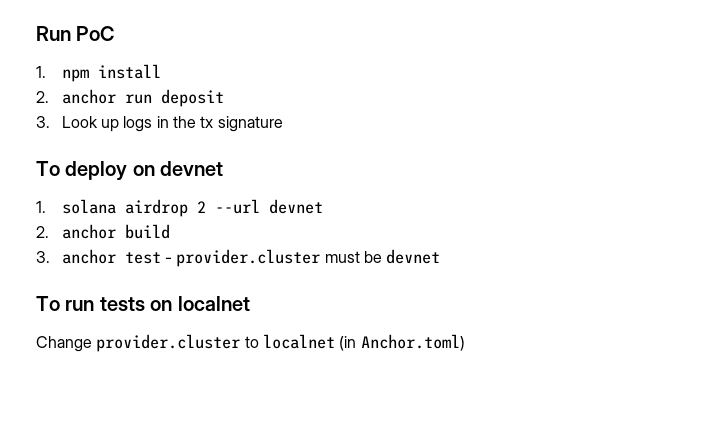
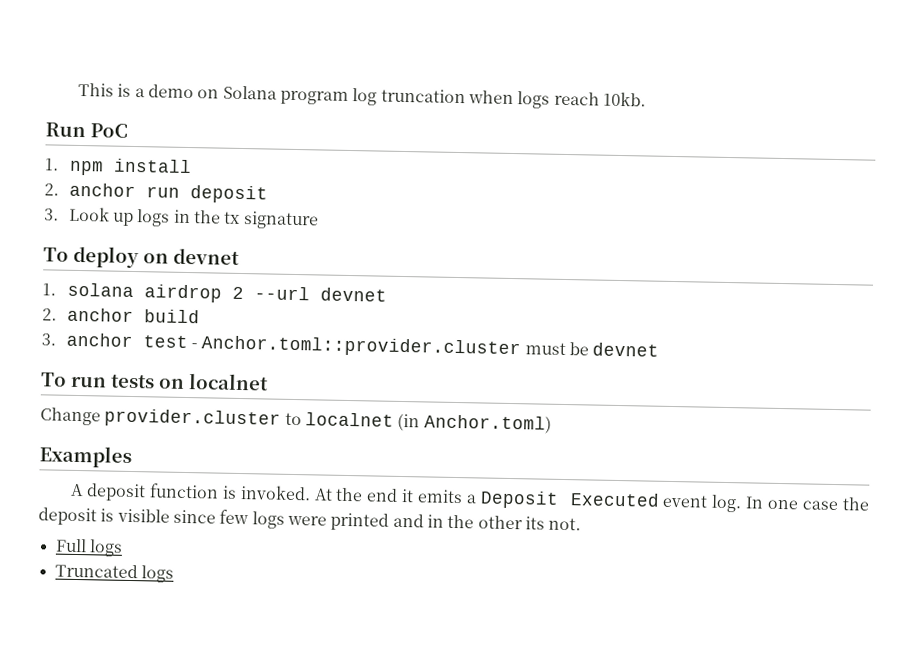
+ This is a demo on Solana program log truncation when logs reach 10kb.
- 3. anchor test - provider.cluster must be devnet
+ 3. anchor test - Anchor.toml::provider.cluster must be devnet
+ Examples
+ A deposit function is invoked. At the end it emits a Deposit Executed event log. In one case the deposit is visible since few logs were printed and in the other its not.
+ Full logs
+ Truncated logs

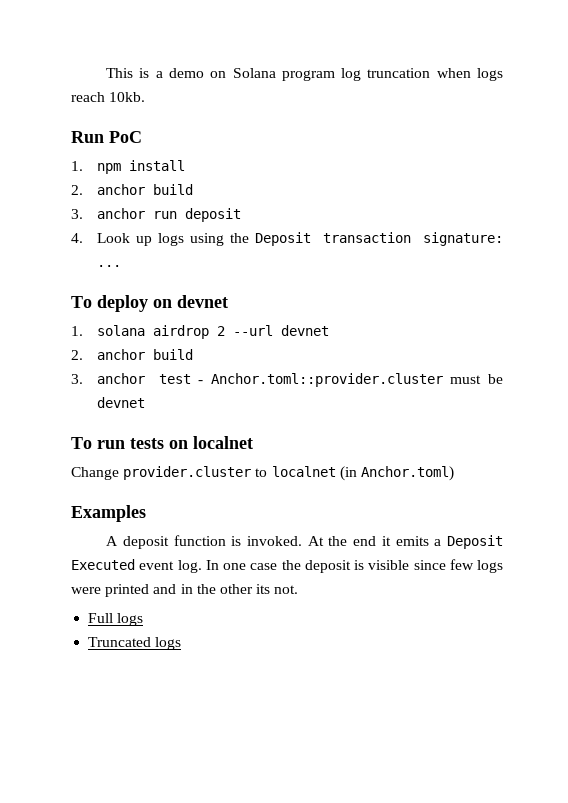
  1. npm install
- 2. anchor run deposit
+ 2. anchor build
+ 3. anchor run deposit
- 3. Look up logs in the tx signature
+ 4. Look up logs using the Deposit transaction signature: ...

